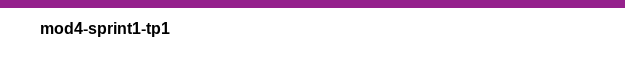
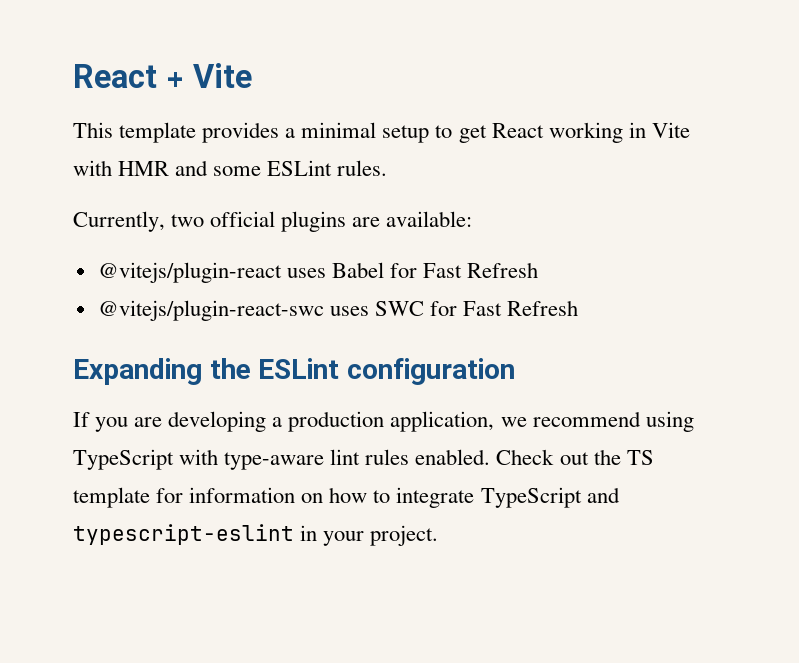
- mod4-sprint1-tp1
+ React + Vite
+ This template provides a minimal setup to get React working in Vite with HMR and some ESLint rules.
+ Currently, two official plugins are available:
+ @vitejs/plugin-react uses Babel for Fast Refresh
+ @vitejs/plugin-react-swc uses SWC for Fast Refresh
+ Expanding the ESLint configuration
+ If you are developing a production application, we recommend using TypeScript with type-aware lint rules enabled. Check out the TS template for information on how to integrate TypeScript and typescript-eslint in your project.

